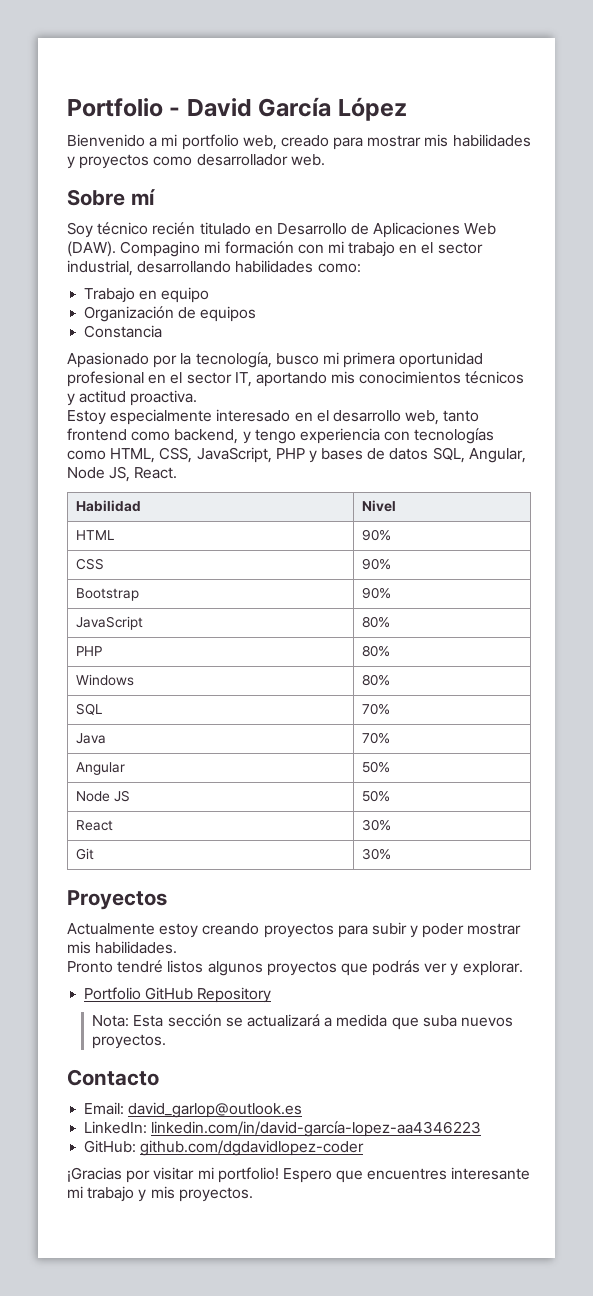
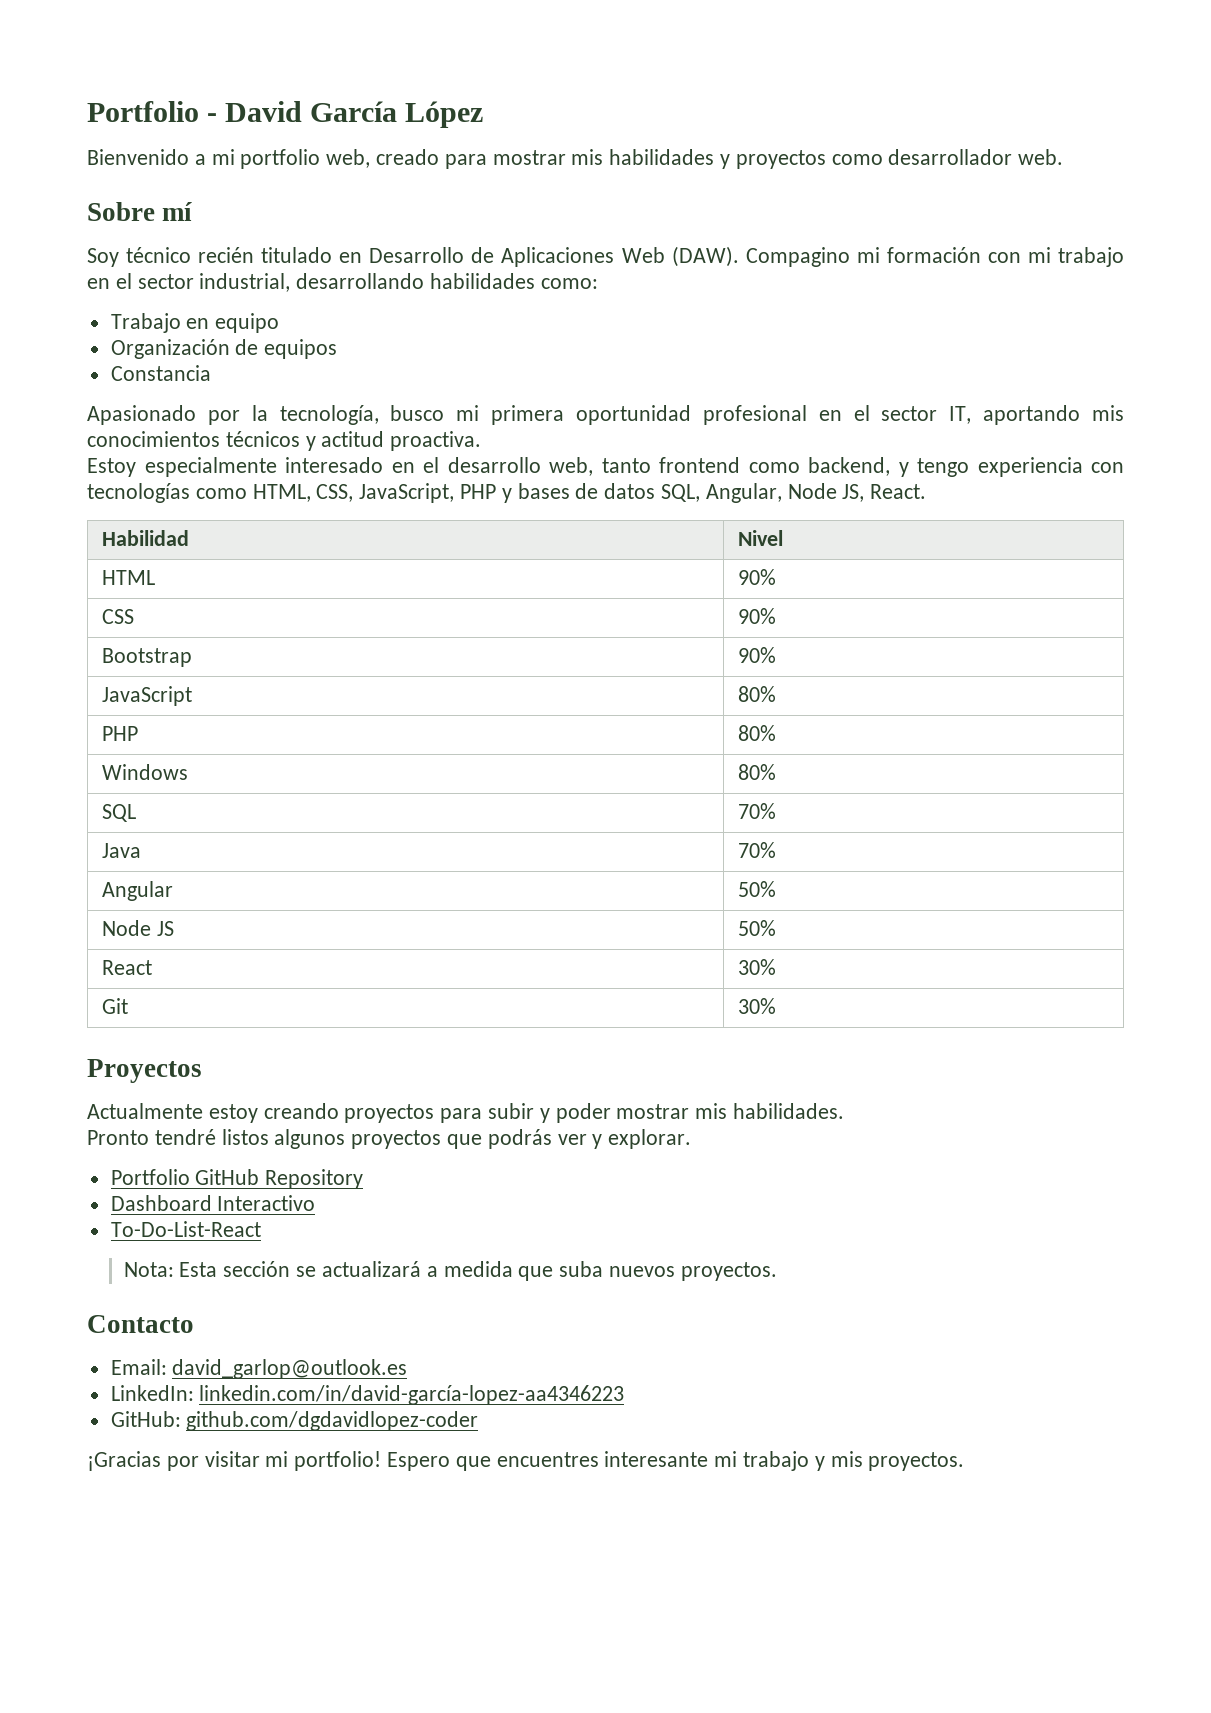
+ Dashboard Interactivo
+ To-Do-List-React

